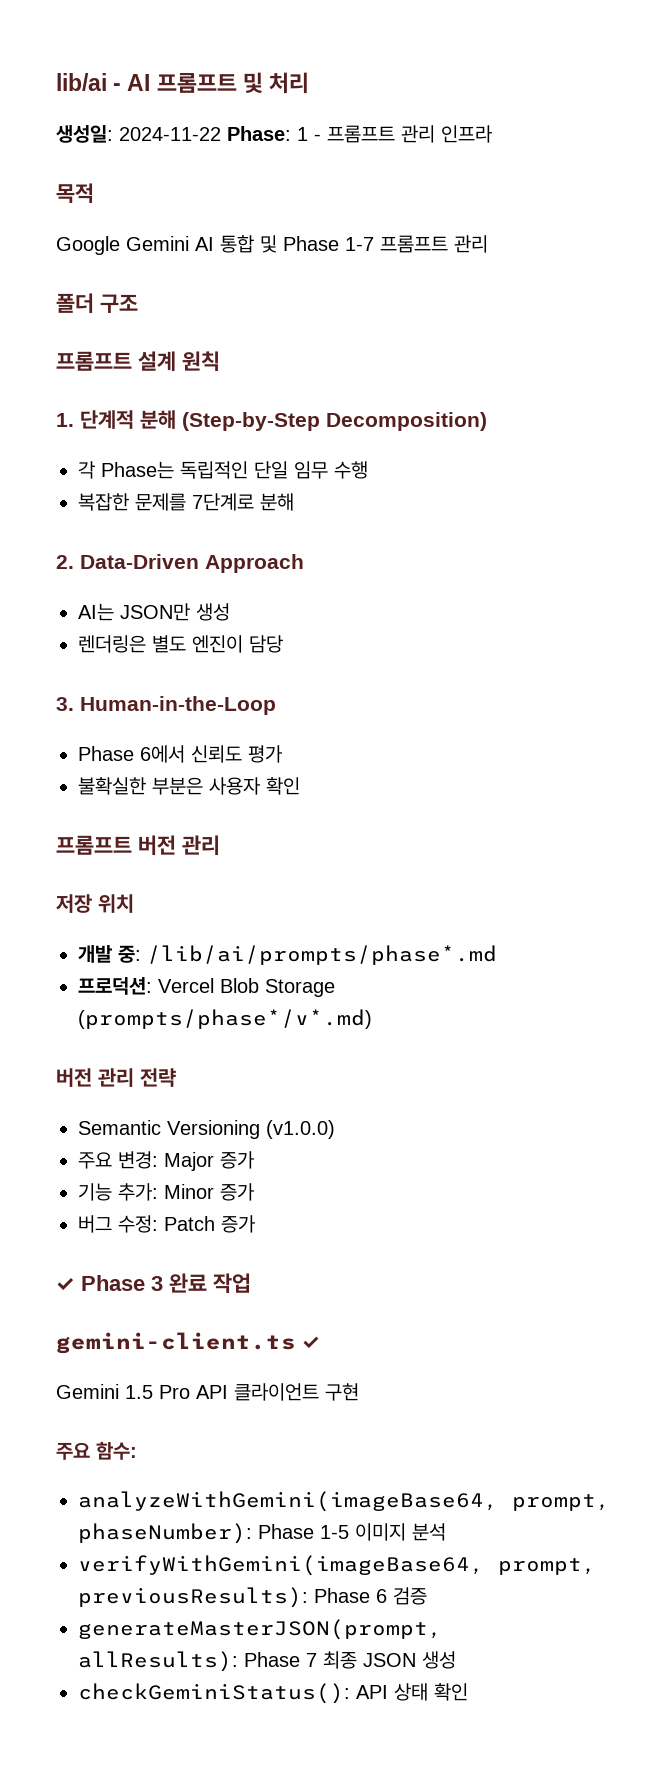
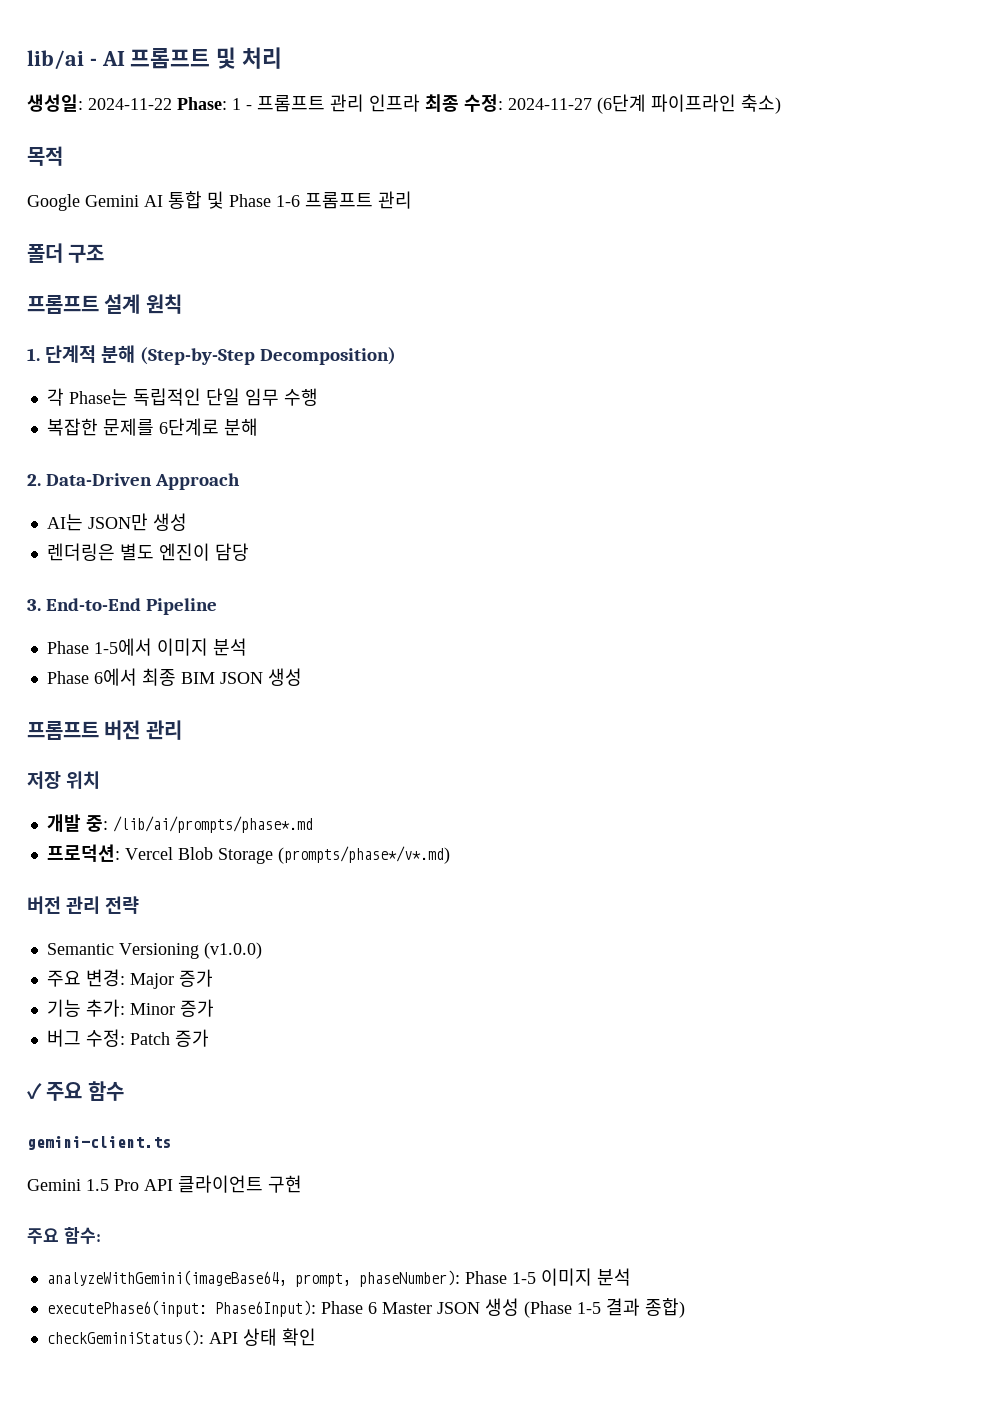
- 생성일: 2024-11-22 Phase: 1 - 프롬프트 관리 인프라
+ 생성일: 2024-11-22 Phase: 1 - 프롬프트 관리 인프라 최종 수정: 2024-11-27 (6단계 파이프라인 축소)
- Google Gemini AI 통합 및 Phase 1-7 프롬프트 관리
+ Google Gemini AI 통합 및 Phase 1-6 프롬프트 관리
- 복잡한 문제를 7단계로 분해
+ 복잡한 문제를 6단계로 분해
- 3. Human-in-the-Loop
- Phase 6에서 신뢰도 평가
- 불확실한 부분은 사용자 확인
+ 3. End-to-End Pipeline
+ Phase 1-5에서 이미지 분석
+ Phase 6에서 최종 BIM JSON 생성
- ✓ Phase 3 완료 작업
+ ✓ 주요 함수
- gemini-client.ts ✓
+ gemini-client.ts
- verifyWithGemini(imageBase64, prompt, previousResults): Phase 6 검증
- generateMasterJSON(prompt, allResults): Phase 7 최종 JSON 생성
+ executePhase6(input: Phase6Input): Phase 6 Master JSON 생성 (Phase 1-5 결과 종합)

